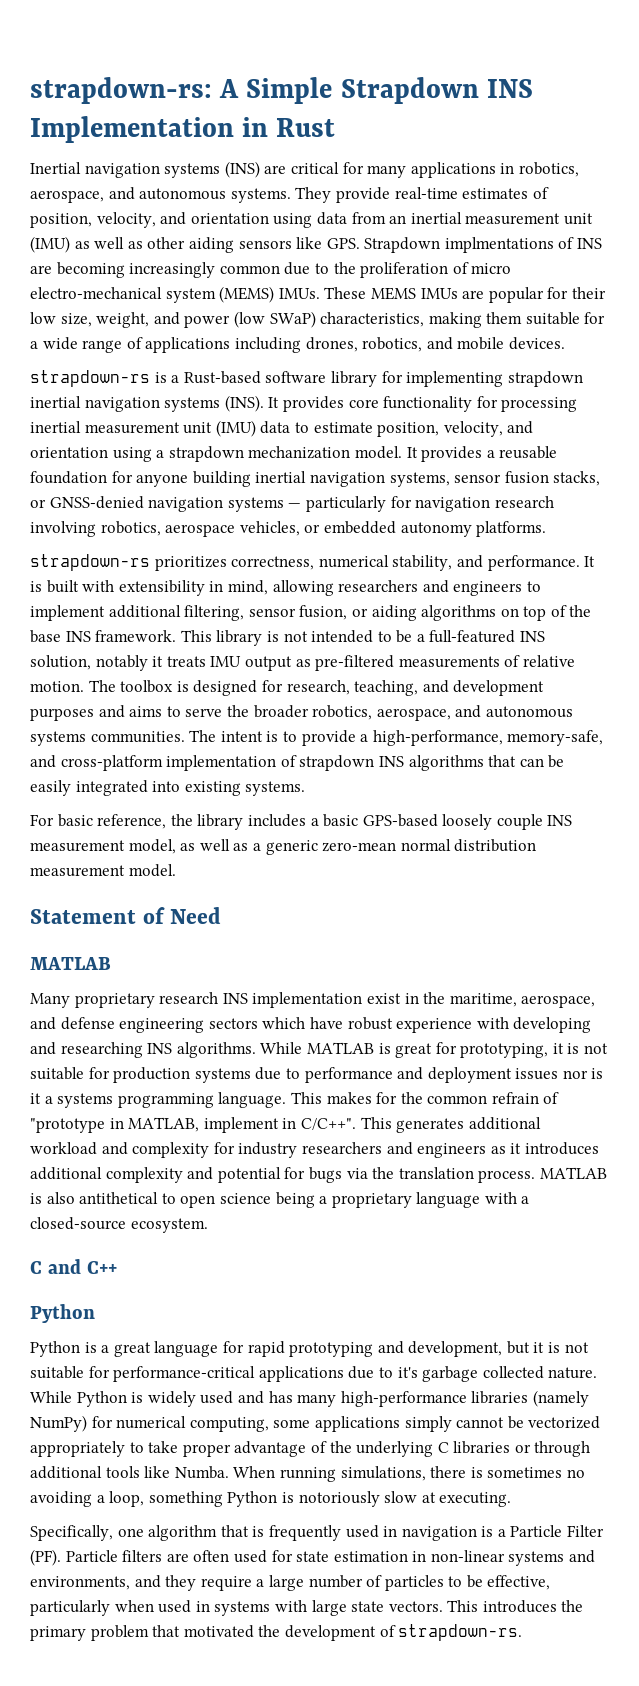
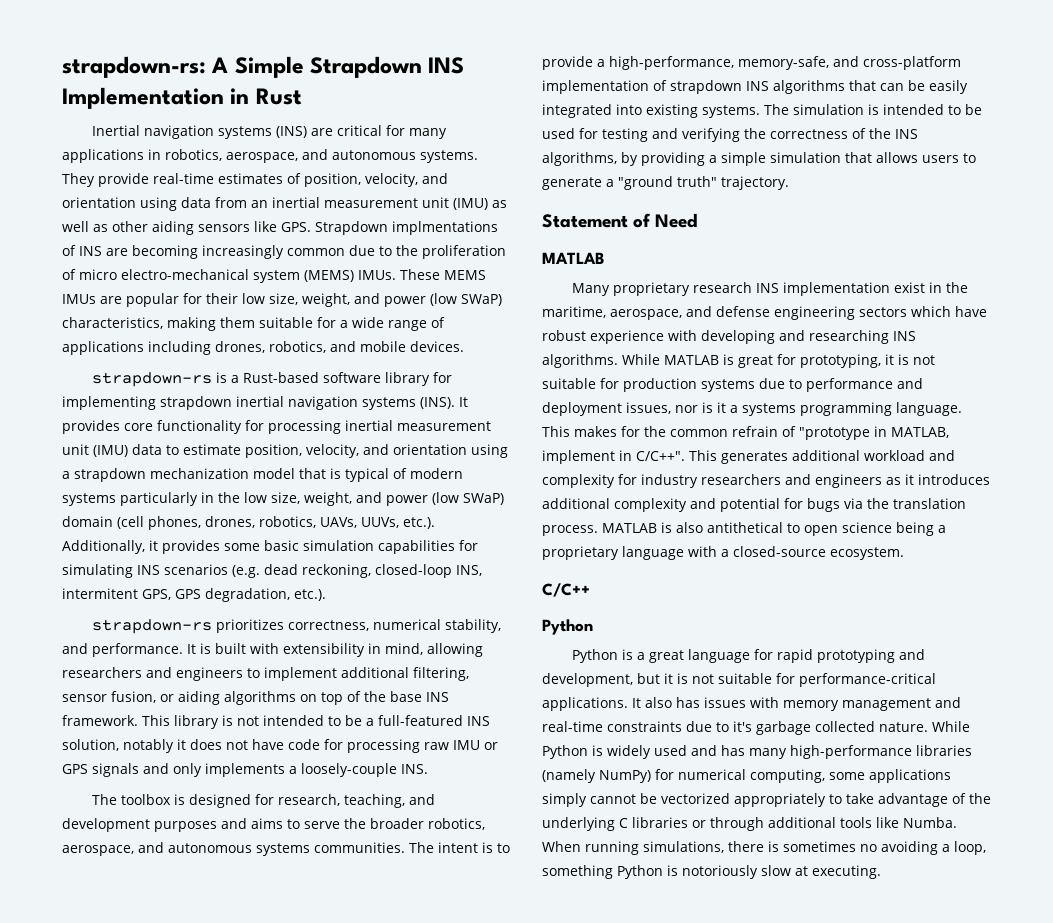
- It provides core functionality for processing inertial measurement unit (IMU) data to estimate position, velocity, and orientation using a strapdown mechanization model. It provides a reusable foundation for anyone building inertial navigation systems, sensor fusion stacks, or GNSS-denied navigation systems — particularly for navigation research involving robotics, aerospace vehicles, or embedded autonomy platforms.
+ It provides core functionality for processing inertial measurement unit (IMU) data to estimate position, velocity, and orientation using a strapdown mechanization model that is typical of modern systems particularly in the low size, weight, and power (low SWaP) domain (cell phones, drones, robotics, UAVs, UUVs, etc.). Additionally, it provides some basic simulation capabilities for simulating INS scenarios (e.g. dead reckoning, closed-loop INS, intermitent GPS, GPS degradation, etc.).
- This library is not intended to be a full-featured INS solution, notably it treats IMU output as pre-filtered measurements of relative motion. The toolbox is designed for research, teaching, and development purposes and aims to serve the broader robotics, aerospace, and autonomous systems communities.
+ This library is not intended to be a full-featured INS solution, notably it does not have code for processing raw IMU or GPS signals and only implements a loosely-couple INS.
+ The toolbox is designed for research, teaching, and development purposes and aims to serve the broader robotics, aerospace, and autonomous systems communities.
- The intent is to provide a high-performance, memory-safe, and cross-platform implementation of strapdown INS algorithms that can be easily integrated into existing systems.
- For basic reference, the library includes a basic GPS-based loosely couple INS measurement model, as well as a generic zero-mean normal distribution measurement model.
+ The intent is to provide a high-performance, memory-safe, and cross-platform implementation of strapdown INS algorithms that can be easily integrated into existing systems. The simulation is intended to be used for testing and verifying the correctness of the INS algorithms, by providing a simple simulation that allows users to generate a "ground truth" trajectory.
- While MATLAB is great for prototyping, it is not suitable for production systems due to performance and deployment issues nor is it a systems programming language.
+ While MATLAB is great for prototyping, it is not suitable for production systems due to performance and deployment issues, nor is it a systems programming language.
- C and C++
+ C/C++
- Python is a great language for rapid prototyping and development, but it is not suitable for performance-critical applications due to it's garbage collected nature.
+ Python is a great language for rapid prototyping and development, but it is not suitable for performance-critical applications. It also has issues with memory management and real-time constraints due to it's garbage collected nature.
- While Python is widely used and has many high-performance libraries (namely NumPy) for numerical computing, some applications simply cannot be vectorized appropriately to take proper advantage of the underlying C libraries or through additional tools like Numba.
+ While Python is widely used and has many high-performance libraries (namely NumPy) for numerical computing, some applications simply cannot be vectorized appropriately to take advantage of the underlying C libraries or through additional tools like Numba.
- Specifically, one algorithm that is frequently used in navigation is a Particle Filter (PF). Particle filters are often used for state estimation in non-linear systems and environments, and they require a large number of particles to be effective, particularly when used in systems with large state vectors. This introduces the primary problem that motivated the development of strapdown-rs.

